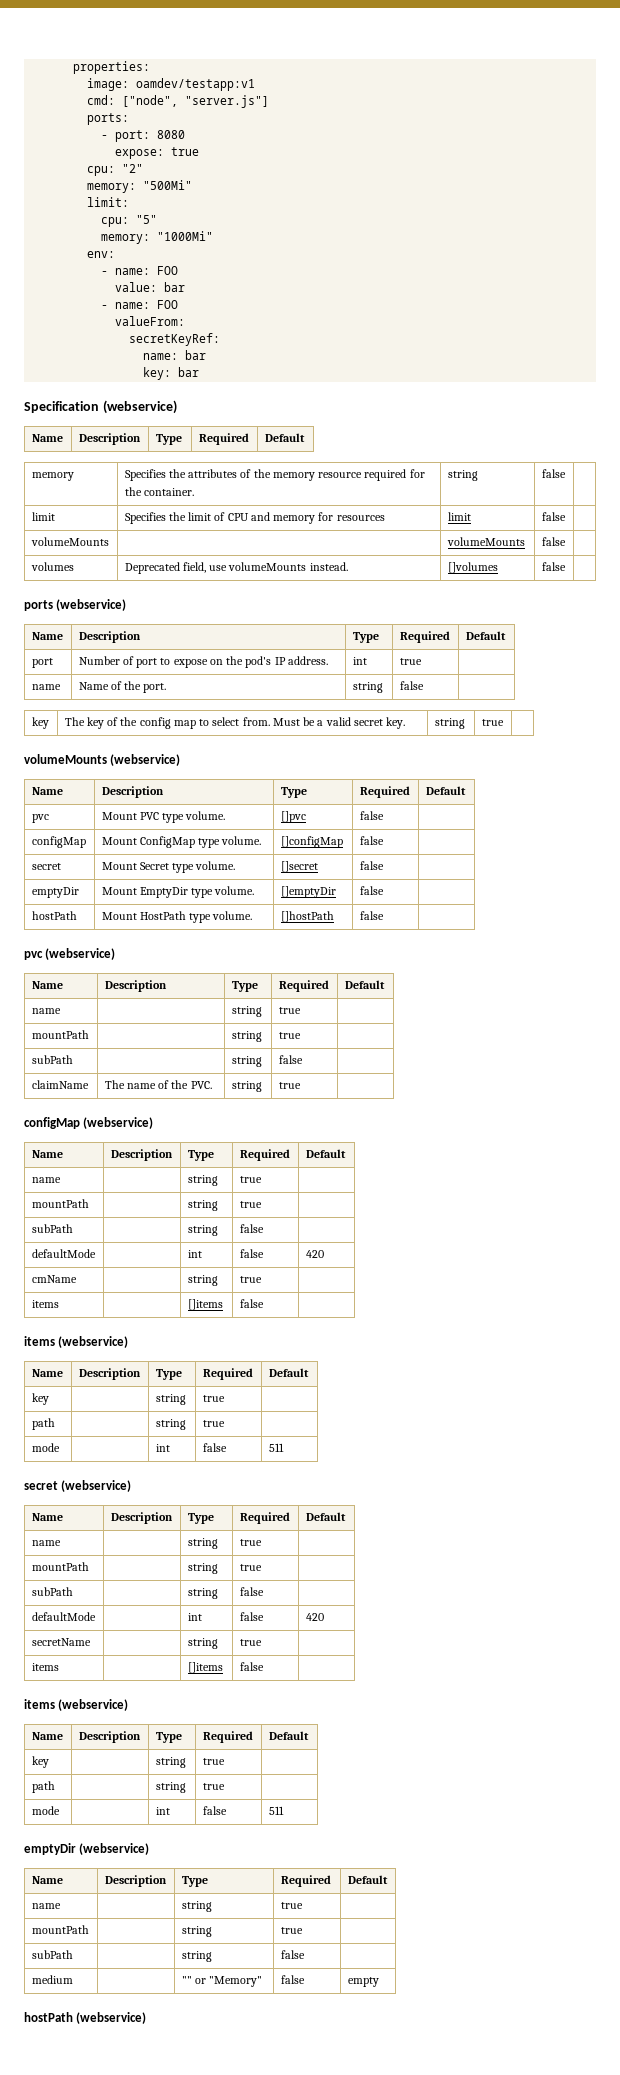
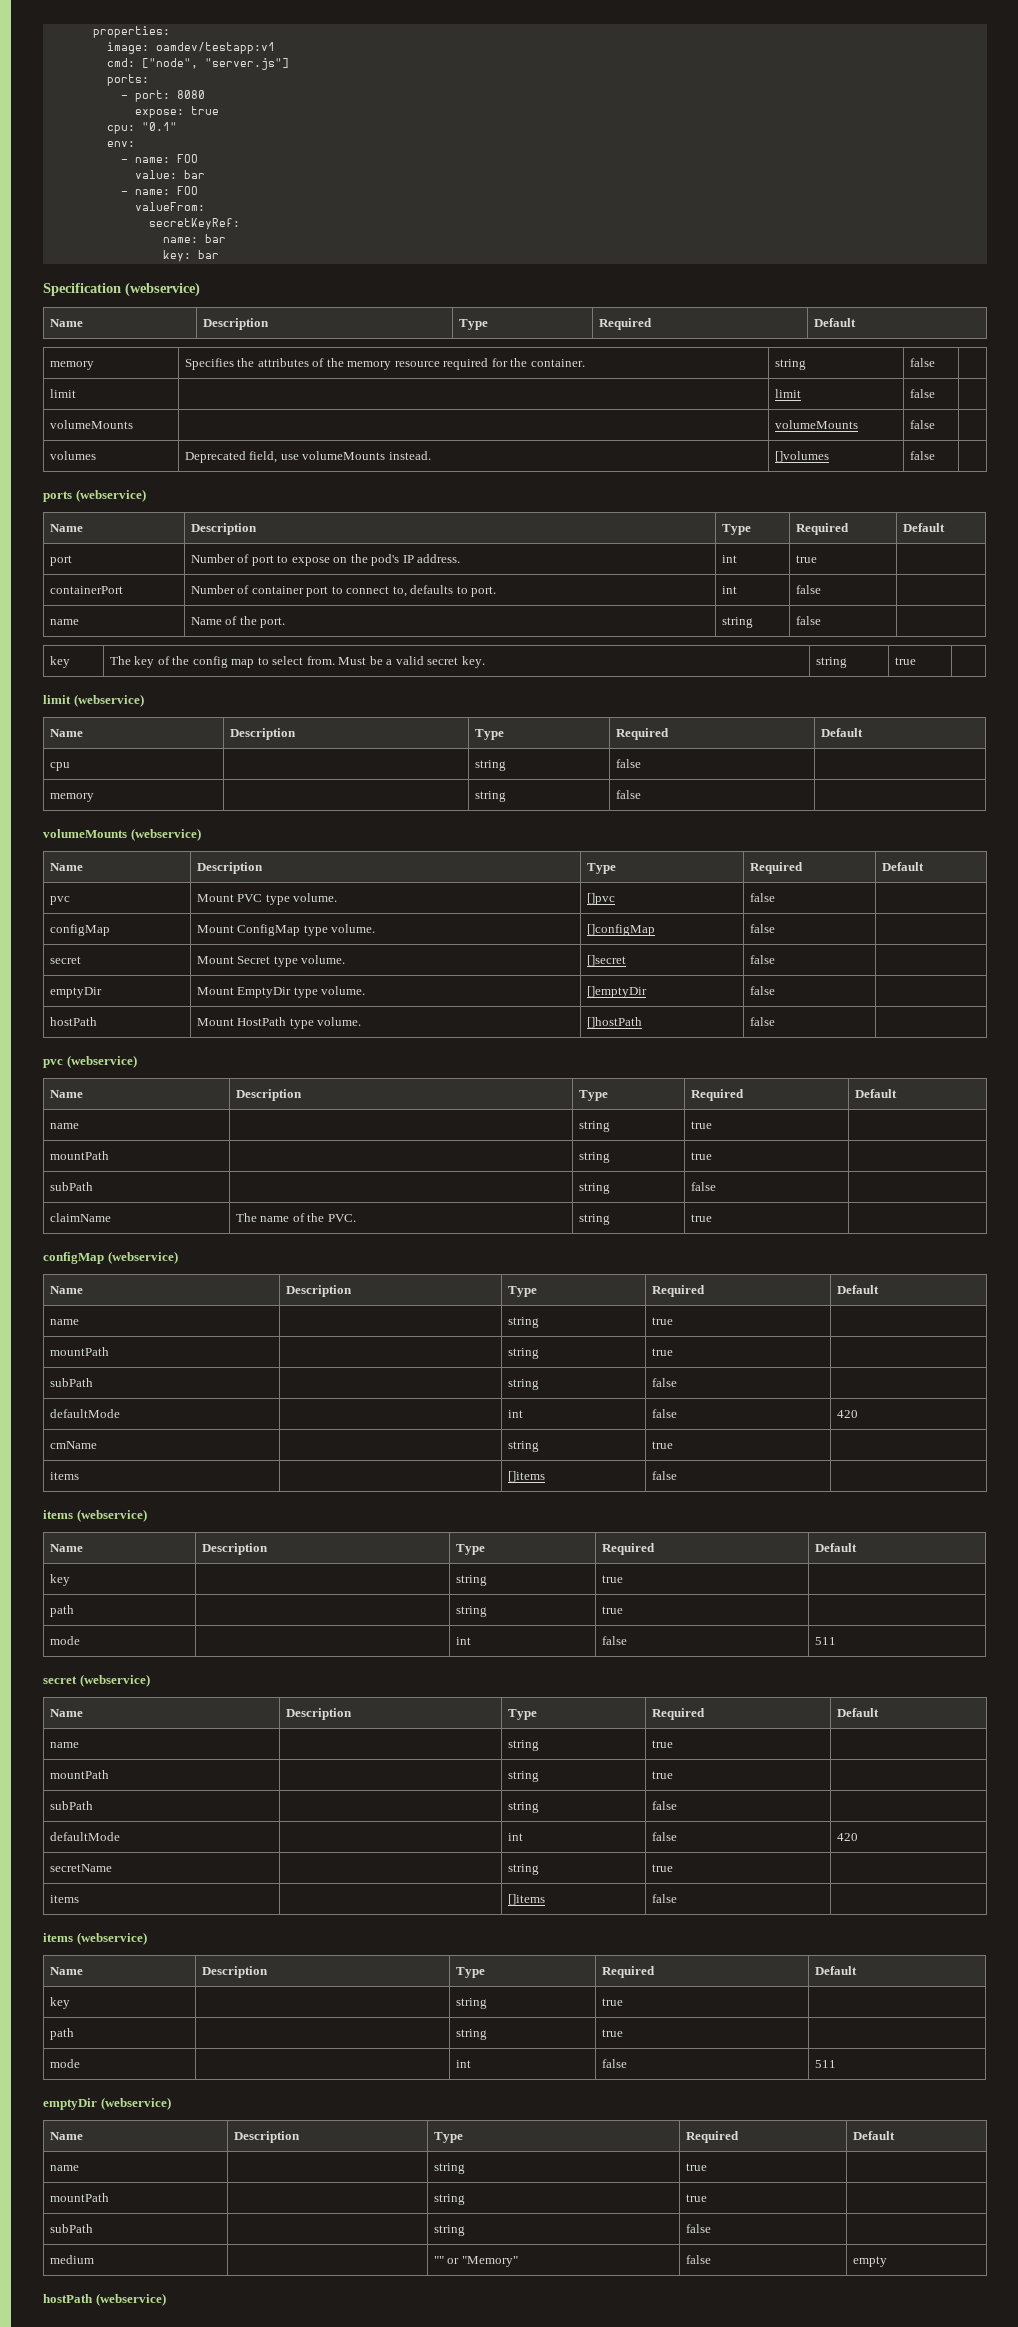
- cpu: "2"
- memory: "500Mi"
- limit:
- cpu: "5"
- memory: "1000Mi"
+ cpu: "0.1"
- limit | Specifies the limit of CPU and memory for resources | limit | false |
+ limit | | limit | false |
+ containerPort | Number of container port to connect to, defaults to port. | int | false |
+ limit (webservice)
+ Name | Description | Type | Required | Default
+ cpu | | string | false |
+ memory | | string | false |

